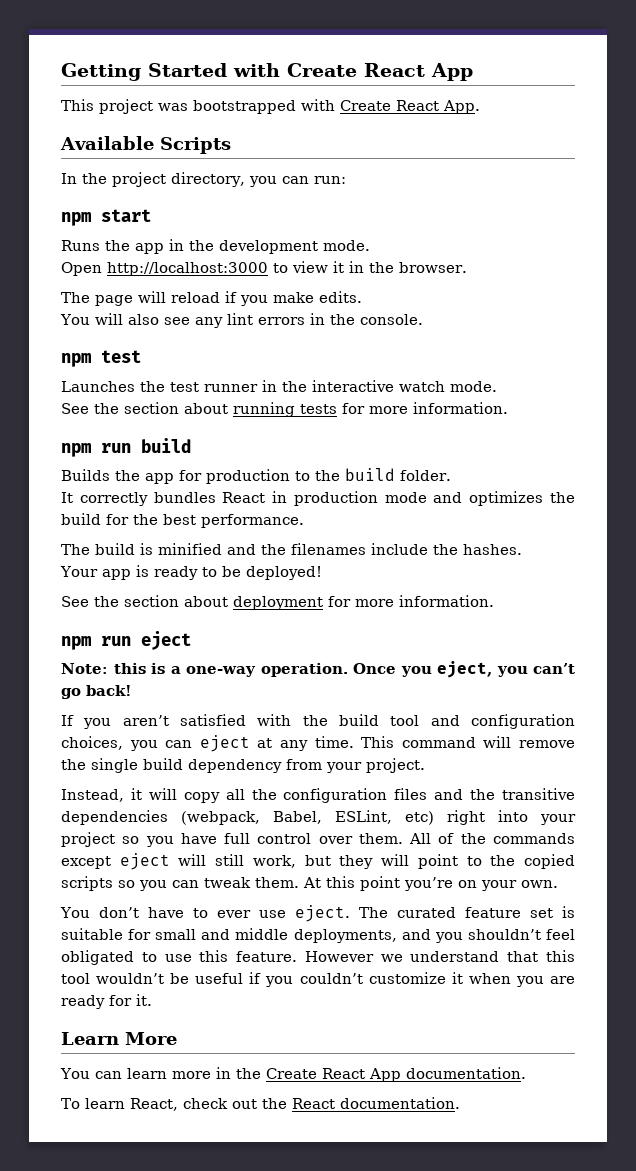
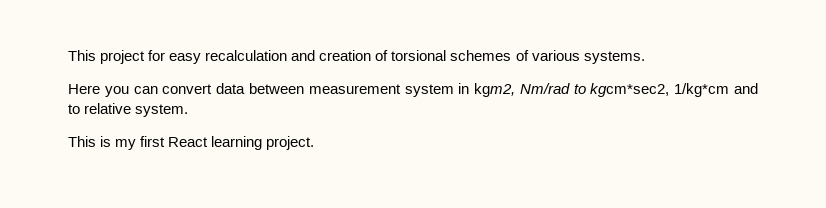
- Getting Started with Create React App
- This project was bootstrapped with Create React App.
- Available Scripts
- In the project directory, you can run:
- npm start
- Runs the app in the development mode.
- Open http://localhost:3000 to view it in the browser.
- The page will reload if you make edits.
- You will also see any lint errors in the console.
- npm test
- Launches the test runner in the interactive watch mode.
- See the section about running tests for more information.
- npm run build
- Builds the app for production to the build folder.
- It correctly bundles React in production mode and optimizes the build for the best performance.
- The build is minified and the filenames include the hashes.
- Your app is ready to be deployed!
- See the section about deployment for more information.
- npm run eject
- Note: this is a one-way operation. Once you eject, you can’t go back!
- If you aren’t satisfied with the build tool and configuration choices, you can eject at any time. This command will remove the single build dependency from your project.
- Instead, it will copy all the configuration files and the transitive dependencies (webpack, Babel, ESLint, etc) right into your project so you have full control over them. All of the commands except eject will still work, but they will point to the copied scripts so you can tweak them. At this point you’re on your own.
- You don’t have to ever use eject. The curated feature set is suitable for small and middle deployments, and you shouldn’t feel obligated to use this feature. However we understand that this tool wouldn’t be useful if you couldn’t customize it when you are ready for it.
- Learn More
- You can learn more in the Create React App documentation.
- To learn React, check out the React documentation.
+ This project for easy recalculation and creation of torsional schemes of various systems.
+ Here you can convert data between measurement system in kgm2, Nm/rad to kgcm*sec2, 1/kg*cm and to relative system.
+ This is my first React learning project.

